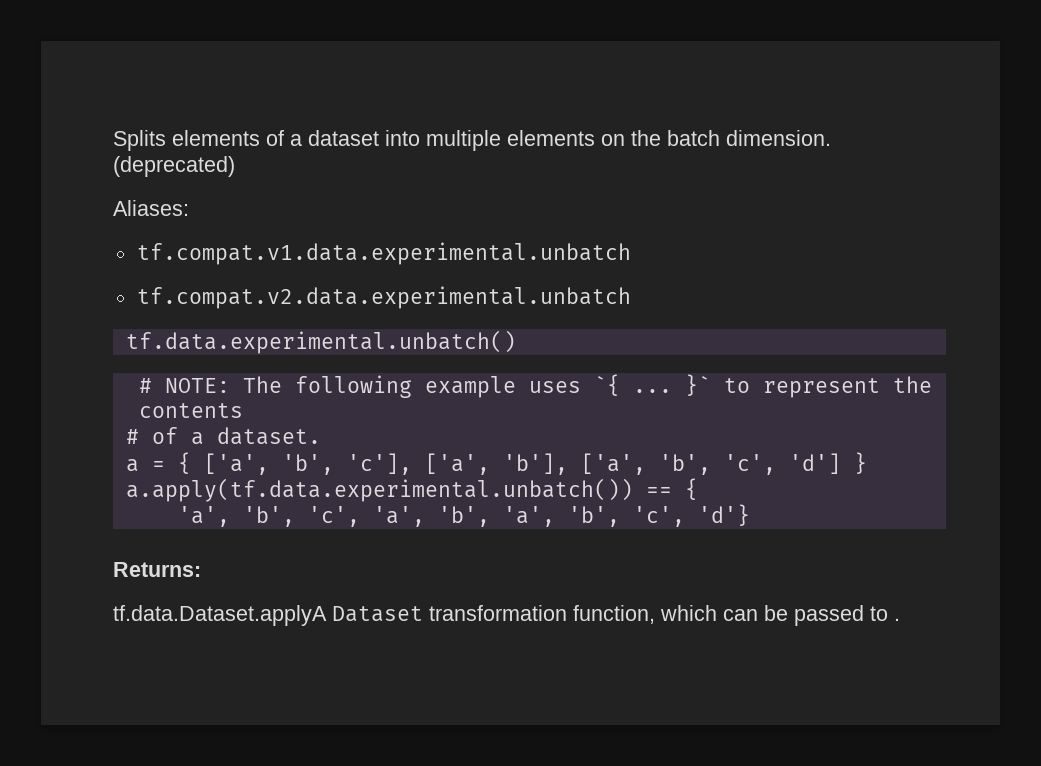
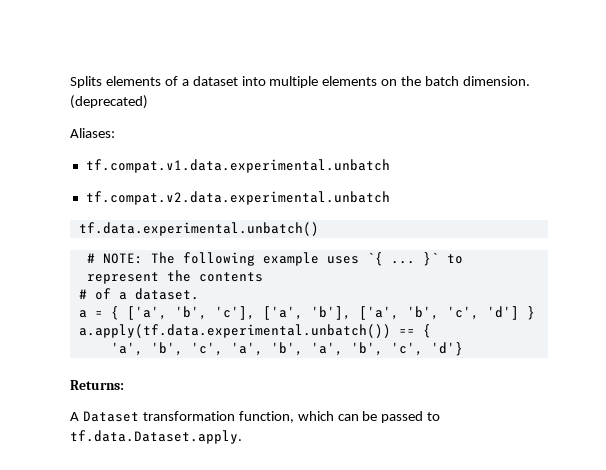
- tf.data.Dataset.applyA Dataset transformation function, which can be passed to .
+ A Dataset transformation function, which can be passed to tf.data.Dataset.apply.

